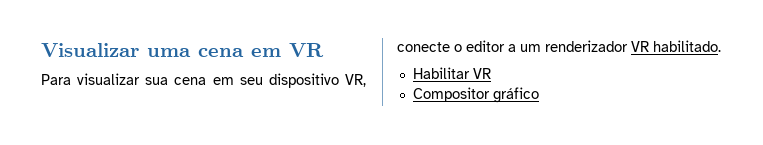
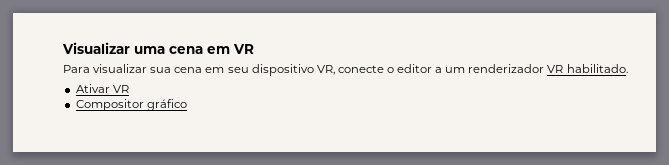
- Habilitar VR
+ Ativar VR

